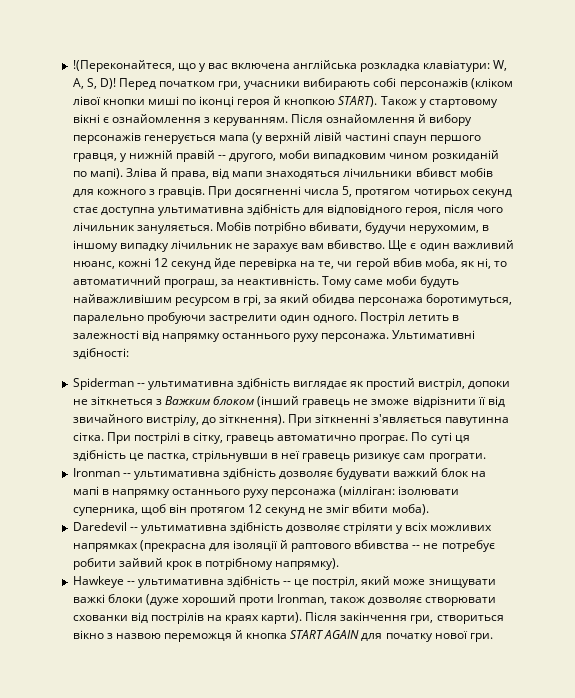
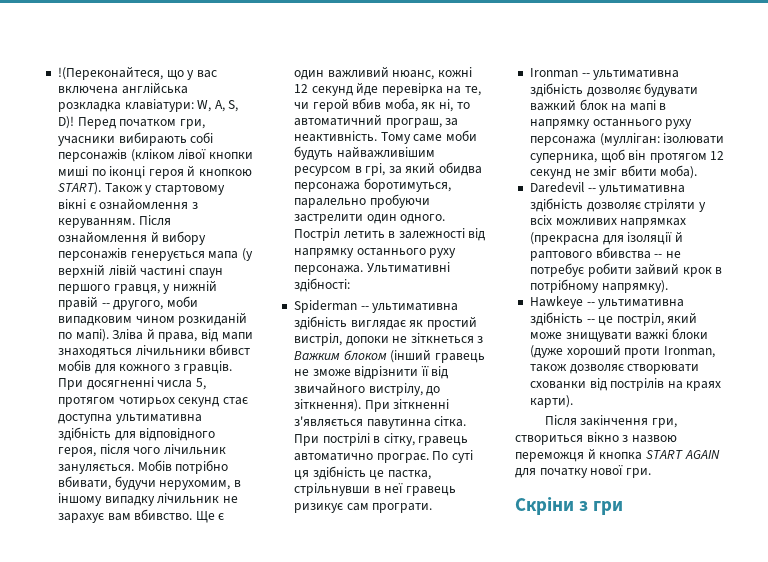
- Ironman -- ультимативна здібність дозволяє будувати важкий блок на мапі в напрямку останнього руху персонажа (мілліган: ізолювати суперника, щоб він протягом 12 секунд не зміг вбити моба).
+ Ironman -- ультимативна здібність дозволяє будувати важкий блок на мапі в напрямку останнього руху персонажа (мулліган: ізолювати суперника, щоб він протягом 12 секунд не зміг вбити моба).
- Hawkeye -- ультимативна здібність -- це постріл, який може знищувати важкі блоки (дуже хороший проти Ironman, також дозволяє створювати схованки від пострілів на краях карти). Після закінчення гри, створиться вікно з назвою переможця й кнопка START AGAIN для початку нової гри.
+ Hawkeye -- ультимативна здібність -- це постріл, який може знищувати важкі блоки (дуже хороший проти Ironman, також дозволяє створювати схованки від пострілів на краях карти).
+ Після закінчення гри, створиться вікно з назвою переможця й кнопка START AGAIN для початку нової гри.
+ Скріни з гри

